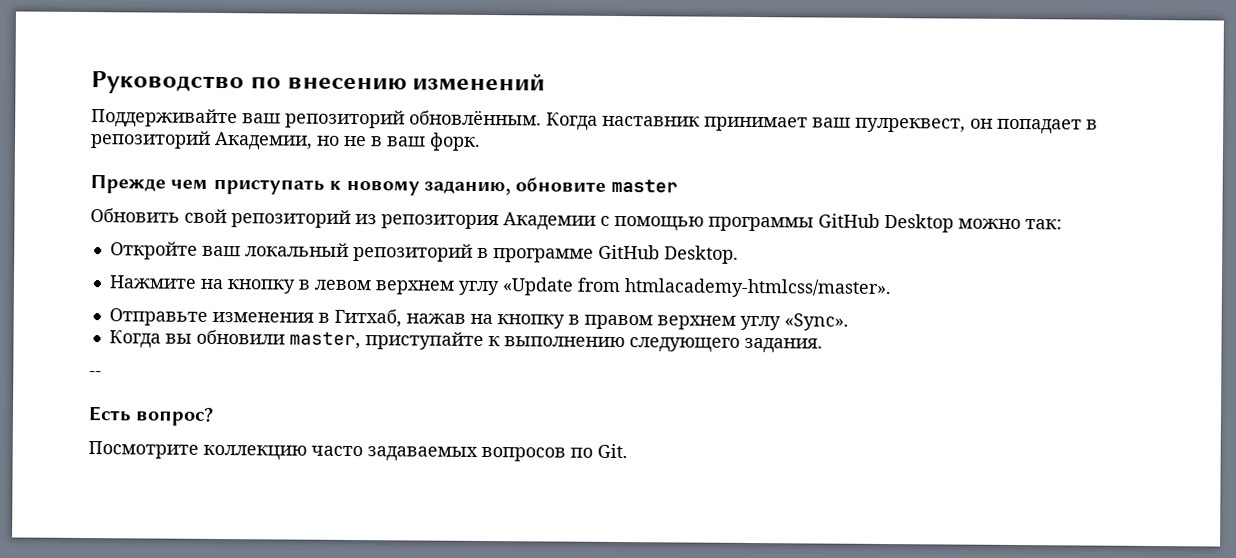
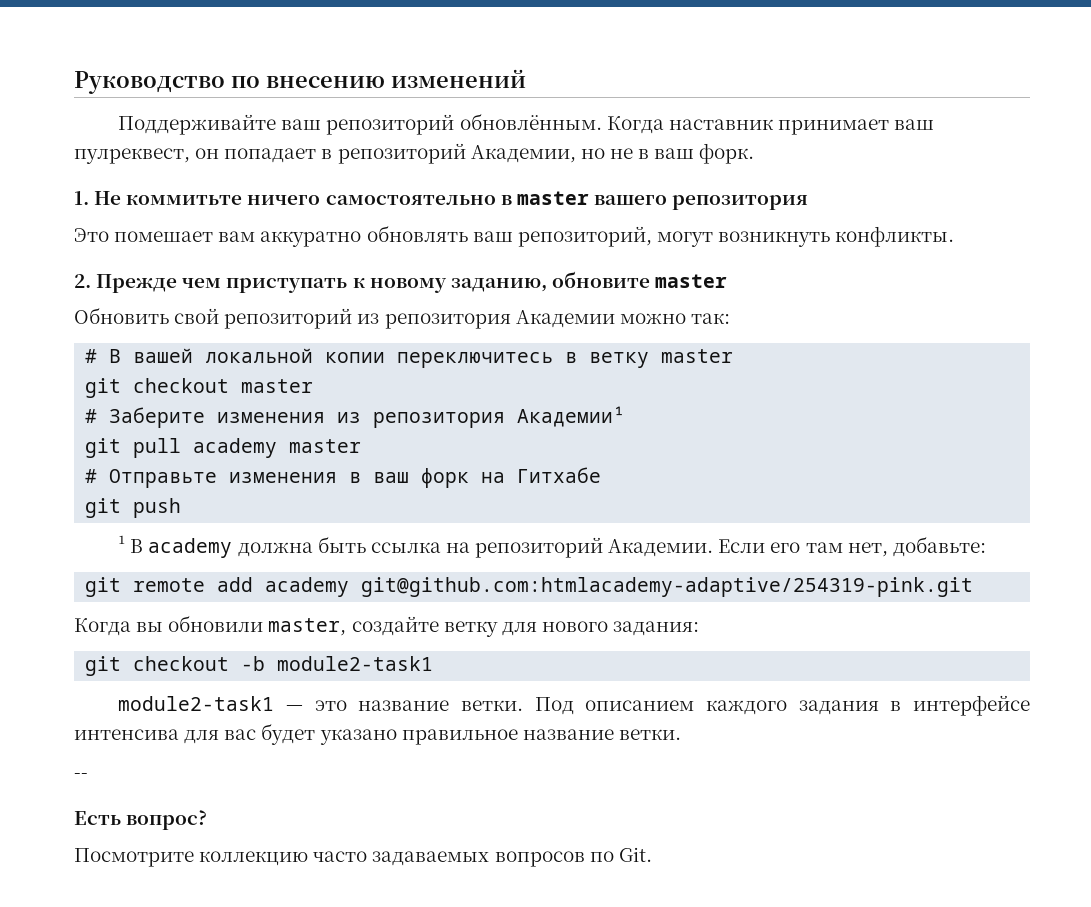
- Прежде чем приступать к новому заданию, обновите master
+ 1. Не коммитьте ничего самостоятельно в master вашего репозитория
+ Это помешает вам аккуратно обновлять ваш репозиторий, могут возникнуть конфликты.
+ 2. Прежде чем приступать к новому заданию, обновите master
- Обновить свой репозиторий из репозитория Академии с помощью программы GitHub Desktop можно так:
- Откройте ваш локальный репозиторий в программе GitHub Desktop.
- Нажмите на кнопку в левом верхнем углу «Update from htmlacademy-htmlcss/master».
- Отправьте изменения в Гитхаб, нажав на кнопку в правом верхнем углу «Sync».
- Когда вы обновили master, приступайте к выполнению следующего задания.
+ Обновить свой репозиторий из репозитория Академии можно так:
+ # В вашей локальной копии переключитесь в ветку master
+ git checkout master
+ # Заберите изменения из репозитория Академии¹
+ git pull academy master
+ # Отправьте изменения в ваш форк на Гитхабе
+ git push
+ ¹ В academy должна быть ссылка на репозиторий Академии. Если его там нет, добавьте:
+ git remote add academy git@github.com:htmlacademy-adaptive/254319-pink.git
+ Когда вы обновили master, создайте ветку для нового задания:
+ git checkout -b module2-task1
+ module2-task1 — это название ветки. Под описанием каждого задания в интерфейсе интенсива для вас будет указано правильное название ветки.

